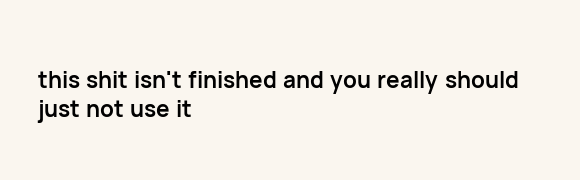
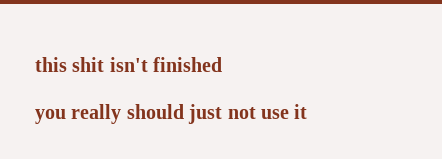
- this shit isn't finished and you really should just not use it
+ this shit isn't finished
+ you really should just not use it

